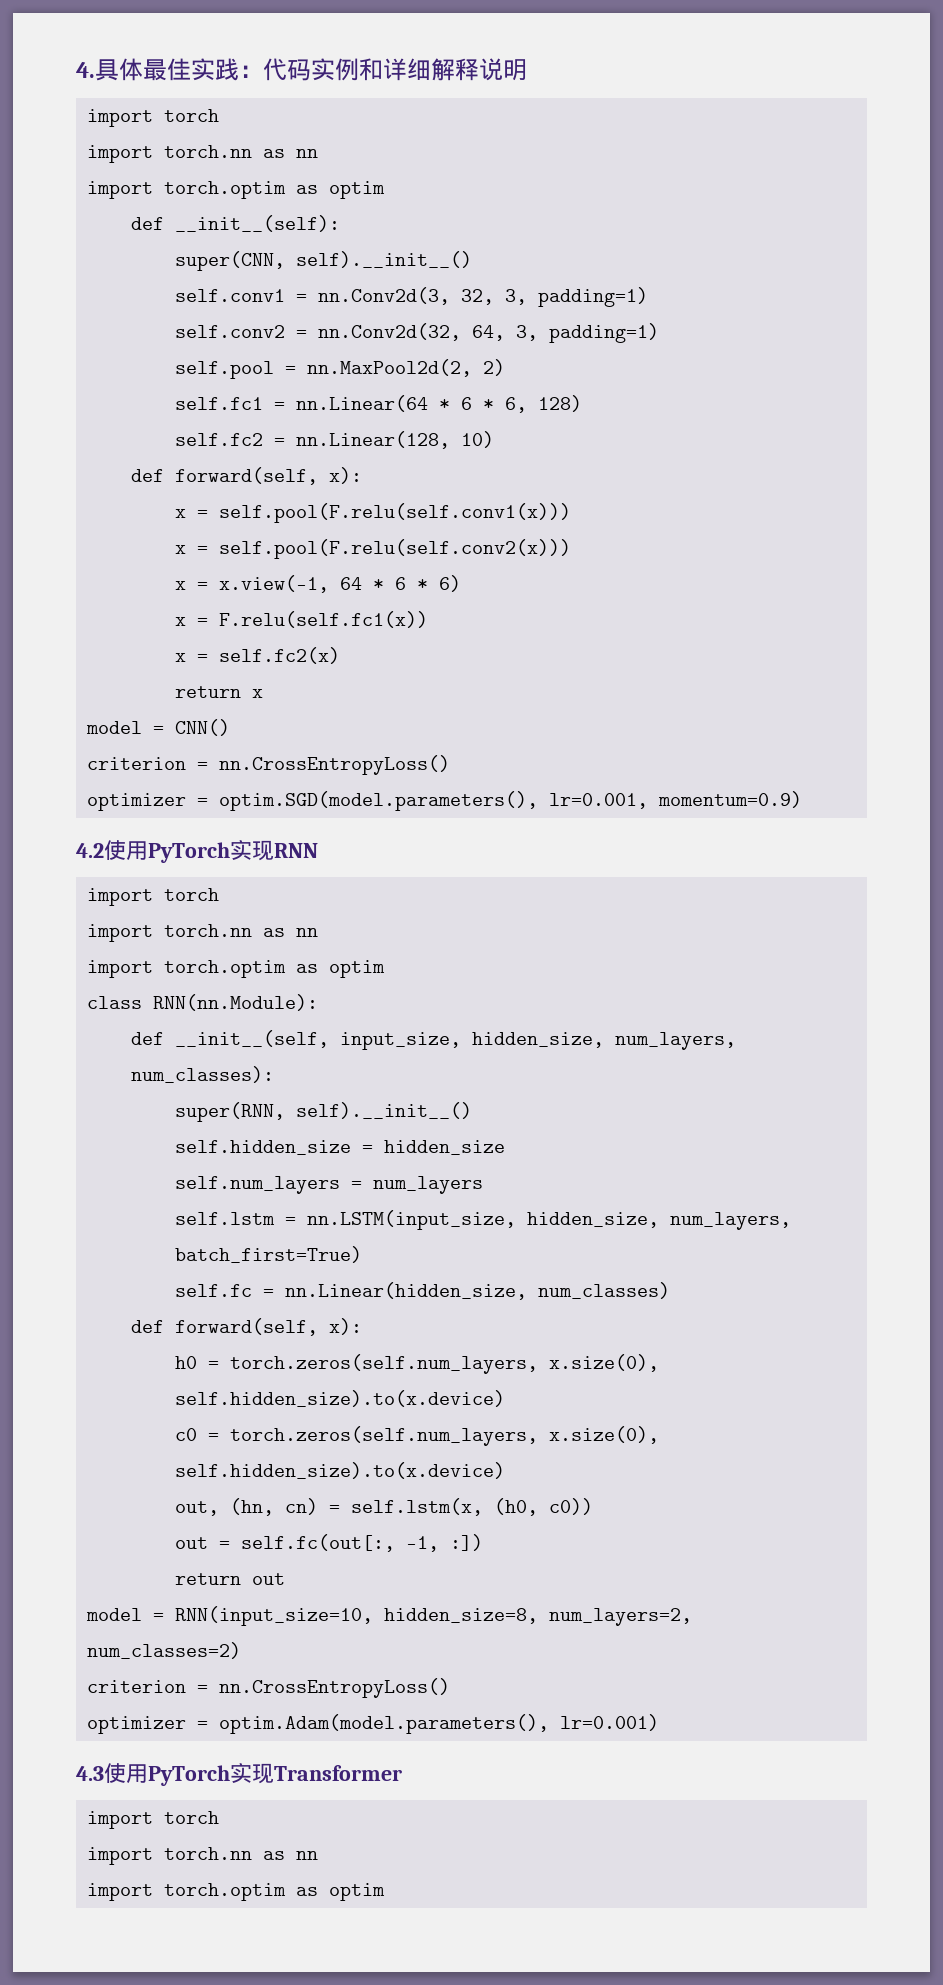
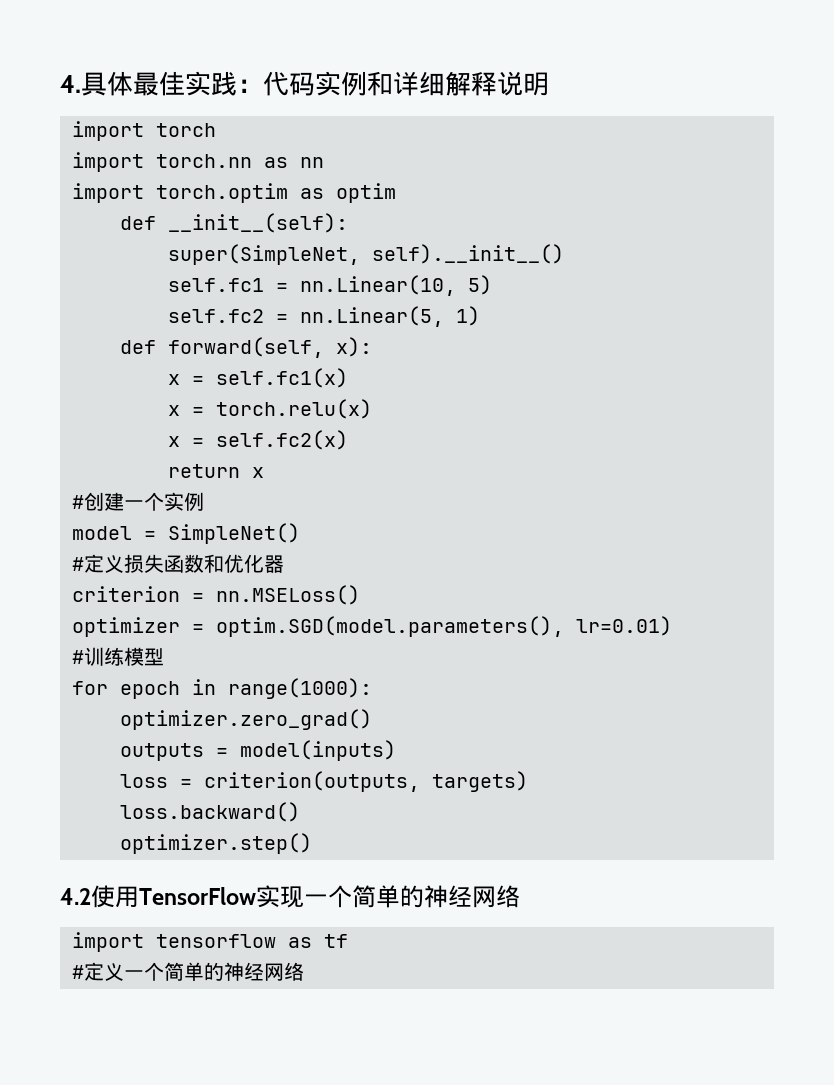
- super(CNN, self).__init__()
- self.conv1 = nn.Conv2d(3, 32, 3, padding=1)
- self.conv2 = nn.Conv2d(32, 64, 3, padding=1)
- self.pool = nn.MaxPool2d(2, 2)
- self.fc1 = nn.Linear(64 * 6 * 6, 128)
+ super(SimpleNet, self).__init__()
+ self.fc1 = nn.Linear(10, 5)
- self.fc2 = nn.Linear(128, 10)
+ self.fc2 = nn.Linear(5, 1)
- x = self.pool(F.relu(self.conv1(x)))
- x = self.pool(F.relu(self.conv2(x)))
- x = x.view(-1, 64 * 6 * 6)
- x = F.relu(self.fc1(x))
+ x = self.fc1(x)
+ x = torch.relu(x)
- model = CNN()
- criterion = nn.CrossEntropyLoss()
+ #创建一个实例
+ model = SimpleNet()
+ #定义损失函数和优化器
+ criterion = nn.MSELoss()
- optimizer = optim.SGD(model.parameters(), lr=0.001, momentum=0.9)
- 4.2使用PyTorch实现RNN
- import torch
- import torch.nn as nn
- import torch.optim as optim
- class RNN(nn.Module):
- def __init__(self, input_size, hidden_size, num_layers, num_classes):
- super(RNN, self).__init__()
- self.hidden_size = hidden_size
- self.num_layers = num_layers
- self.lstm = nn.LSTM(input_size, hidden_size, num_layers, batch_first=True)
- self.fc = nn.Linear(hidden_size, num_classes)
- def forward(self, x):
- h0 = torch.zeros(self.num_layers, x.size(0), self.hidden_size).to(x.device)
- c0 = torch.zeros(self.num_layers, x.size(0), self.hidden_size).to(x.device)
- out, (hn, cn) = self.lstm(x, (h0, c0))
- out = self.fc(out[:, -1, :])
- return out
- model = RNN(input_size=10, hidden_size=8, num_layers=2, num_classes=2)
- criterion = nn.CrossEntropyLoss()
- optimizer = optim.Adam(model.parameters(), lr=0.001)
- 4.3使用PyTorch实现Transformer
- import torch
- import torch.nn as nn
- import torch.optim as optim
+ optimizer = optim.SGD(model.parameters(), lr=0.01)
+ #训练模型
+ for epoch in range(1000):
+ optimizer.zero_grad()
+ outputs = model(inputs)
+ loss = criterion(outputs, targets)
+ loss.backward()
+ optimizer.step()
+ 4.2使用TensorFlow实现一个简单的神经网络
+ import tensorflow as tf
+ #定义一个简单的神经网络

